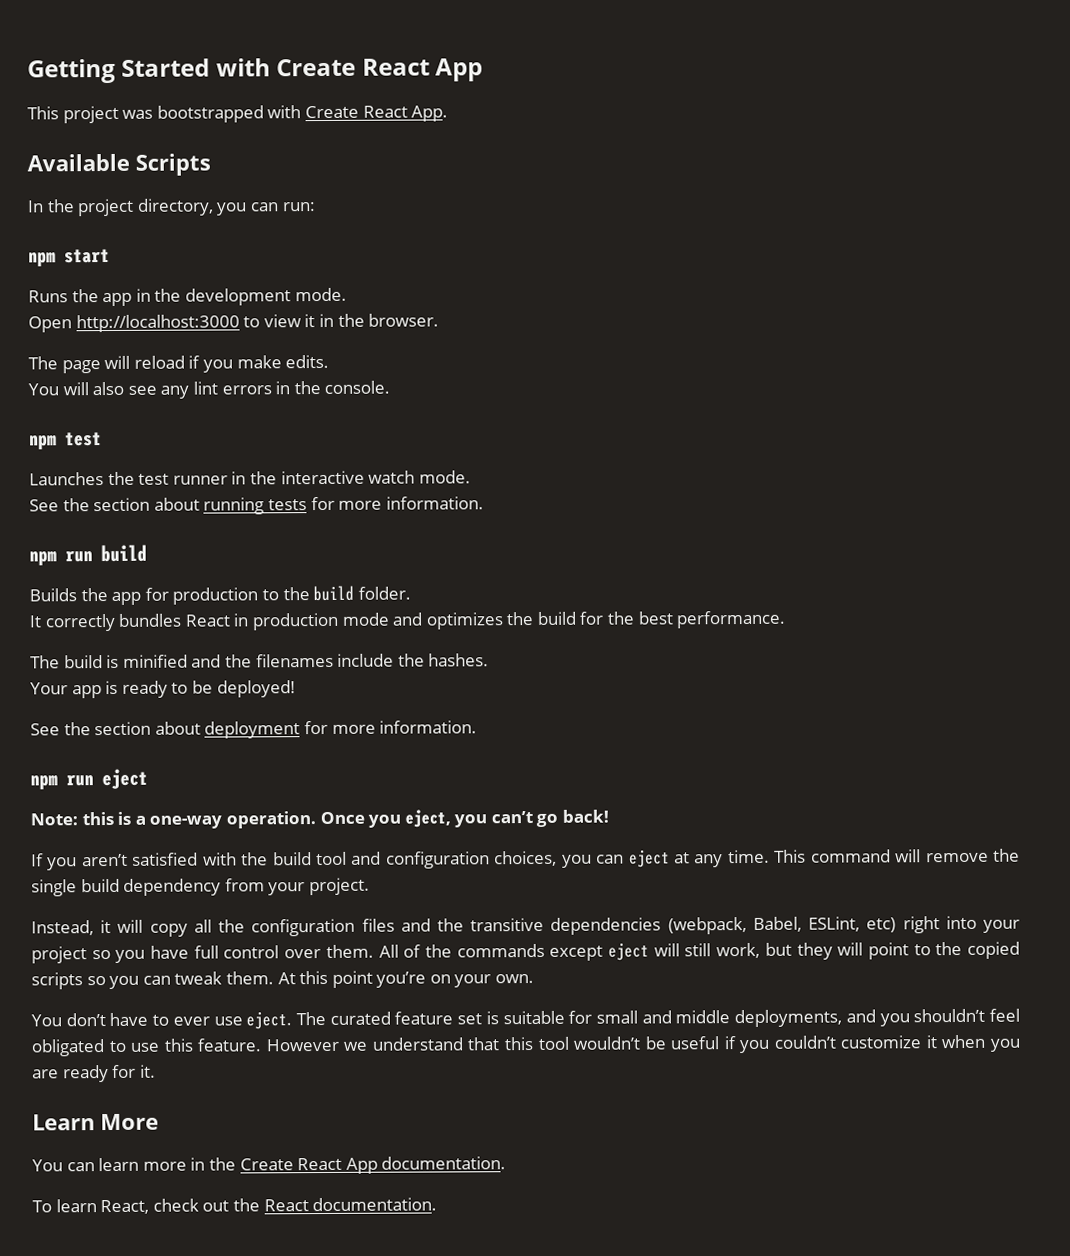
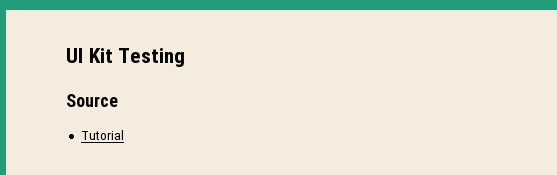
- Getting Started with Create React App
- This project was bootstrapped with Create React App.
- Available Scripts
- In the project directory, you can run:
- npm start
- Runs the app in the development mode.
- Open http://localhost:3000 to view it in the browser.
- The page will reload if you make edits.
- You will also see any lint errors in the console.
- npm test
- Launches the test runner in the interactive watch mode.
- See the section about running tests for more information.
- npm run build
- Builds the app for production to the build folder.
- It correctly bundles React in production mode and optimizes the build for the best performance.
- The build is minified and the filenames include the hashes.
- Your app is ready to be deployed!
- See the section about deployment for more information.
- npm run eject
- Note: this is a one-way operation. Once you eject, you can’t go back!
- If you aren’t satisfied with the build tool and configuration choices, you can eject at any time. This command will remove the single build dependency from your project.
- Instead, it will copy all the configuration files and the transitive dependencies (webpack, Babel, ESLint, etc) right into your project so you have full control over them. All of the commands except eject will still work, but they will point to the copied scripts so you can tweak them. At this point you’re on your own.
- You don’t have to ever use eject. The curated feature set is suitable for small and middle deployments, and you shouldn’t feel obligated to use this feature. However we understand that this tool wouldn’t be useful if you couldn’t customize it when you are ready for it.
- Learn More
- You can learn more in the Create React App documentation.
- To learn React, check out the React documentation.
+ UI Kit Testing
+ Source
+ Tutorial

